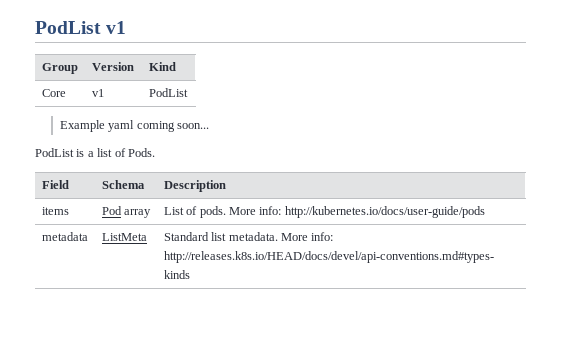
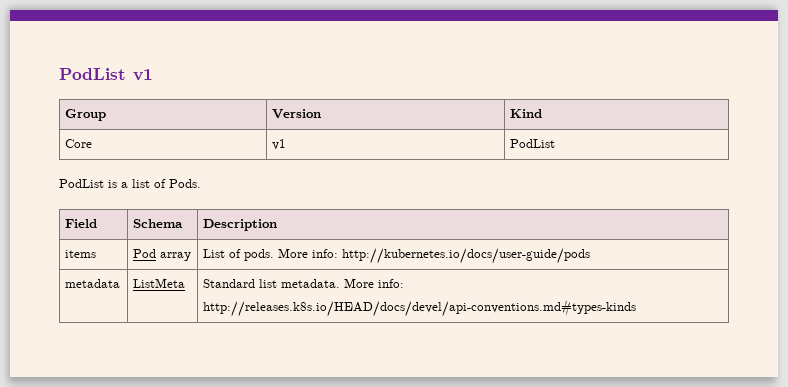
- Example yaml coming soon...

